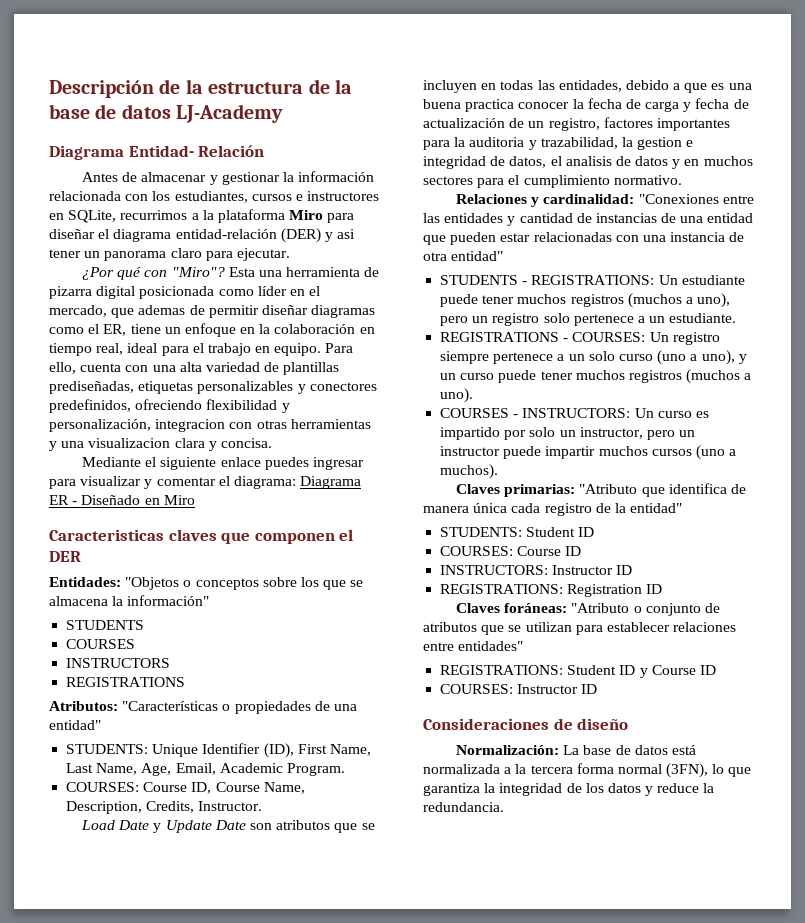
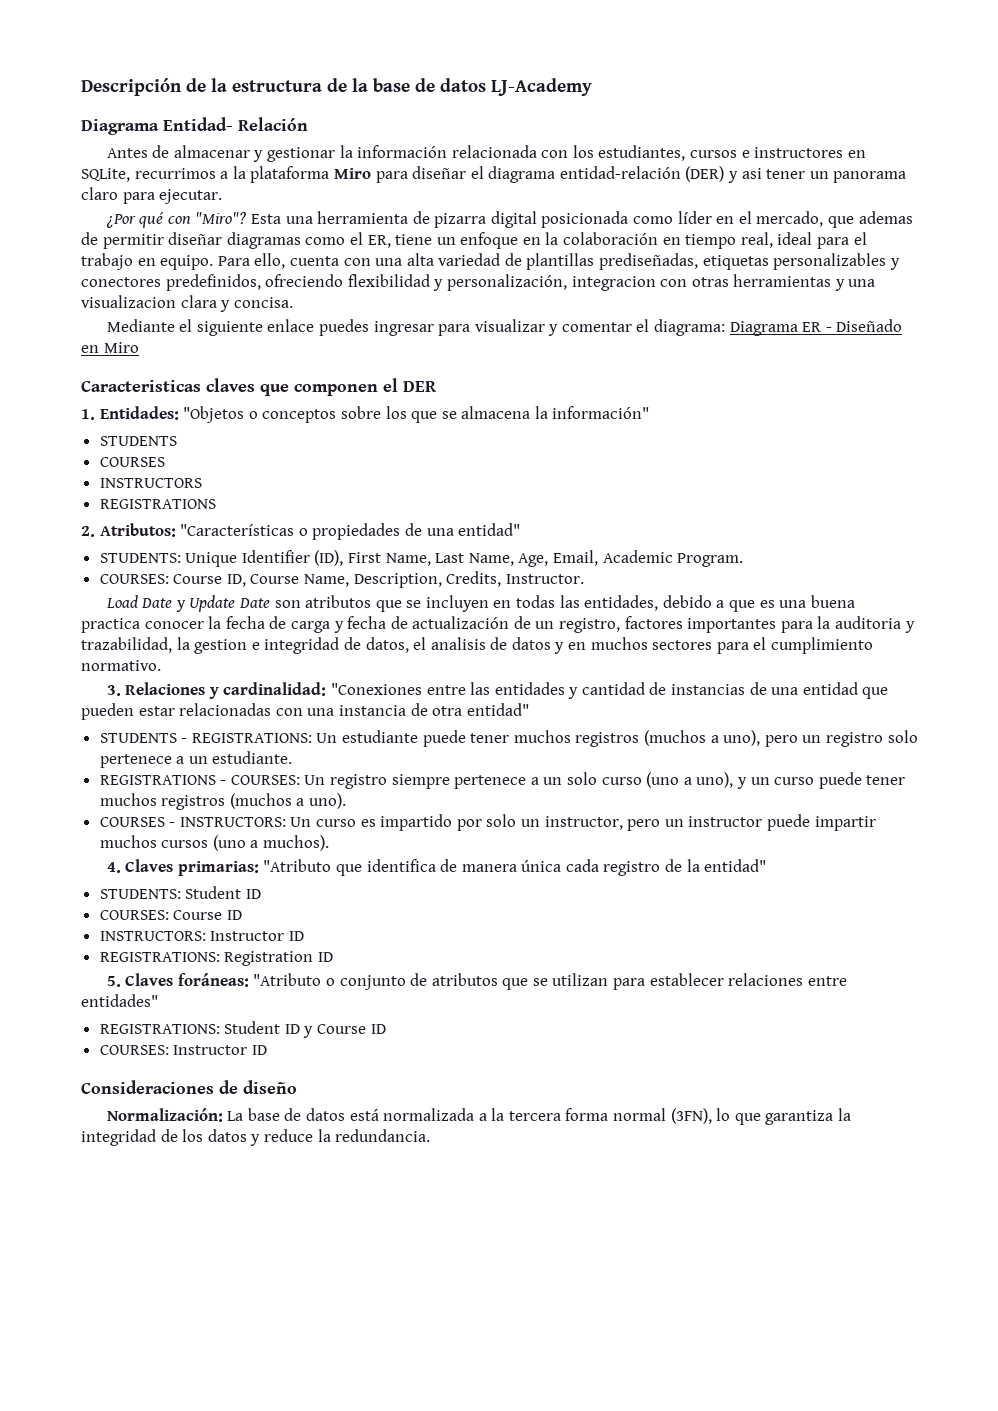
- Entidades: "Objetos o conceptos sobre los que se almacena la información"
+ 1. Entidades: "Objetos o conceptos sobre los que se almacena la información"
- Atributos: "Características o propiedades de una entidad"
+ 2. Atributos: "Características o propiedades de una entidad"
- Relaciones y cardinalidad: "Conexiones entre las entidades y cantidad de instancias de una entidad que pueden estar relacionadas con una instancia de otra entidad"
+ 3. Relaciones y cardinalidad: "Conexiones entre las entidades y cantidad de instancias de una entidad que pueden estar relacionadas con una instancia de otra entidad"
- Claves primarias: "Atributo que identifica de manera única cada registro de la entidad"
+ 4. Claves primarias: "Atributo que identifica de manera única cada registro de la entidad"
- Claves foráneas: "Atributo o conjunto de atributos que se utilizan para establecer relaciones entre entidades"
+ 5. Claves foráneas: "Atributo o conjunto de atributos que se utilizan para establecer relaciones entre entidades"

